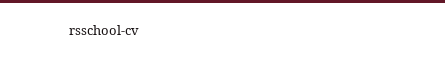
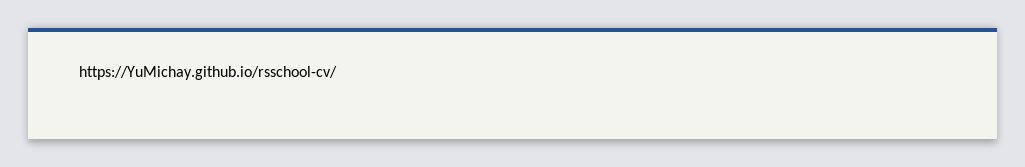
- rsschool-cv
+ https://YuMichay.github.io/rsschool-cv/

